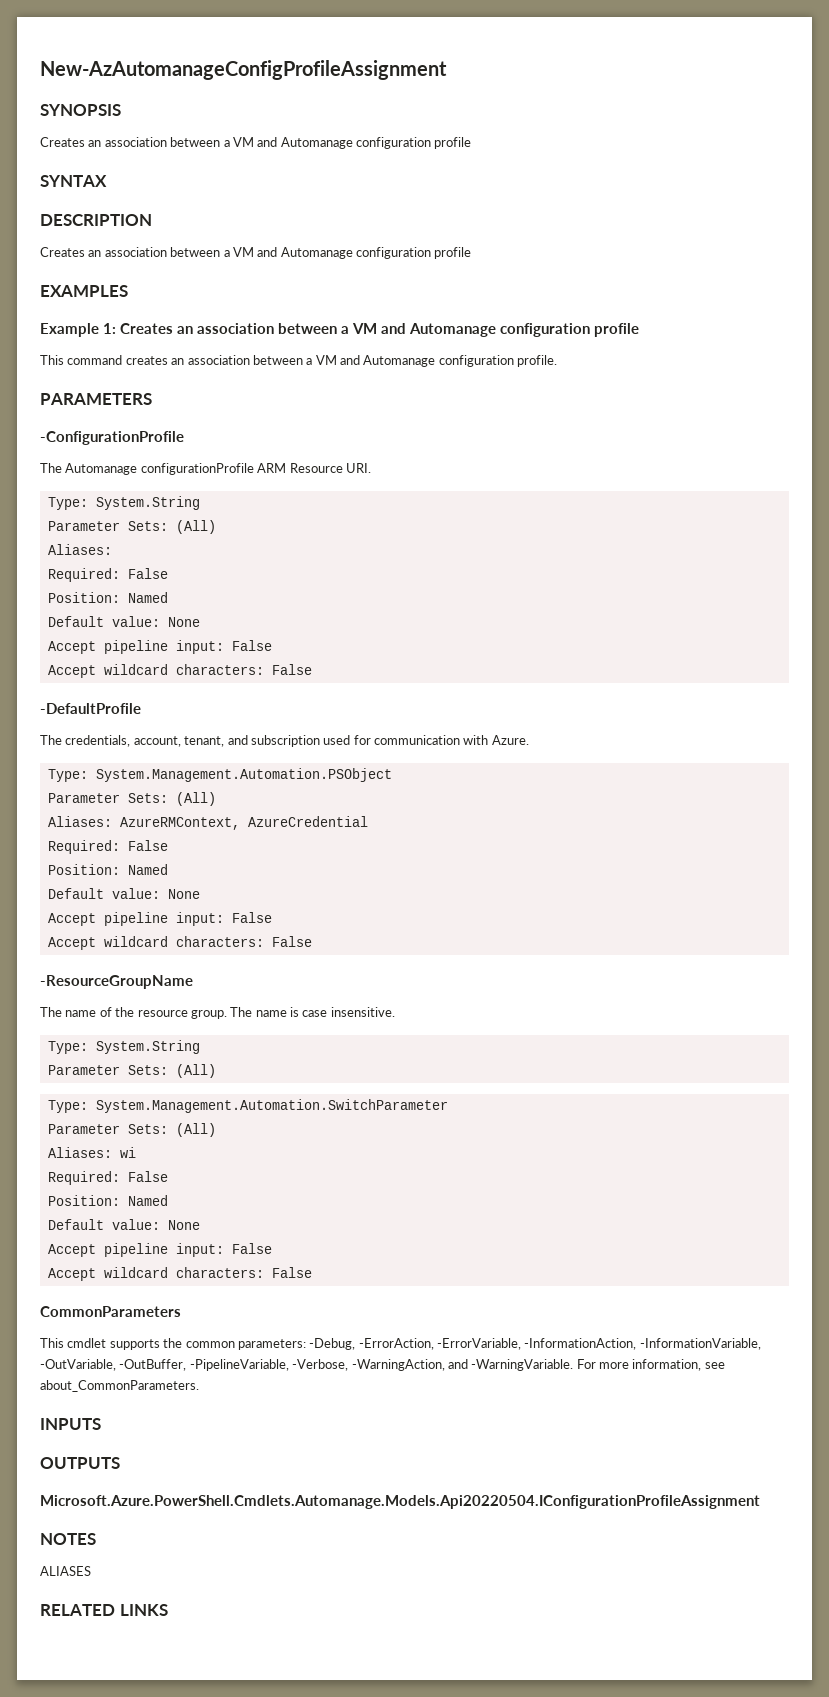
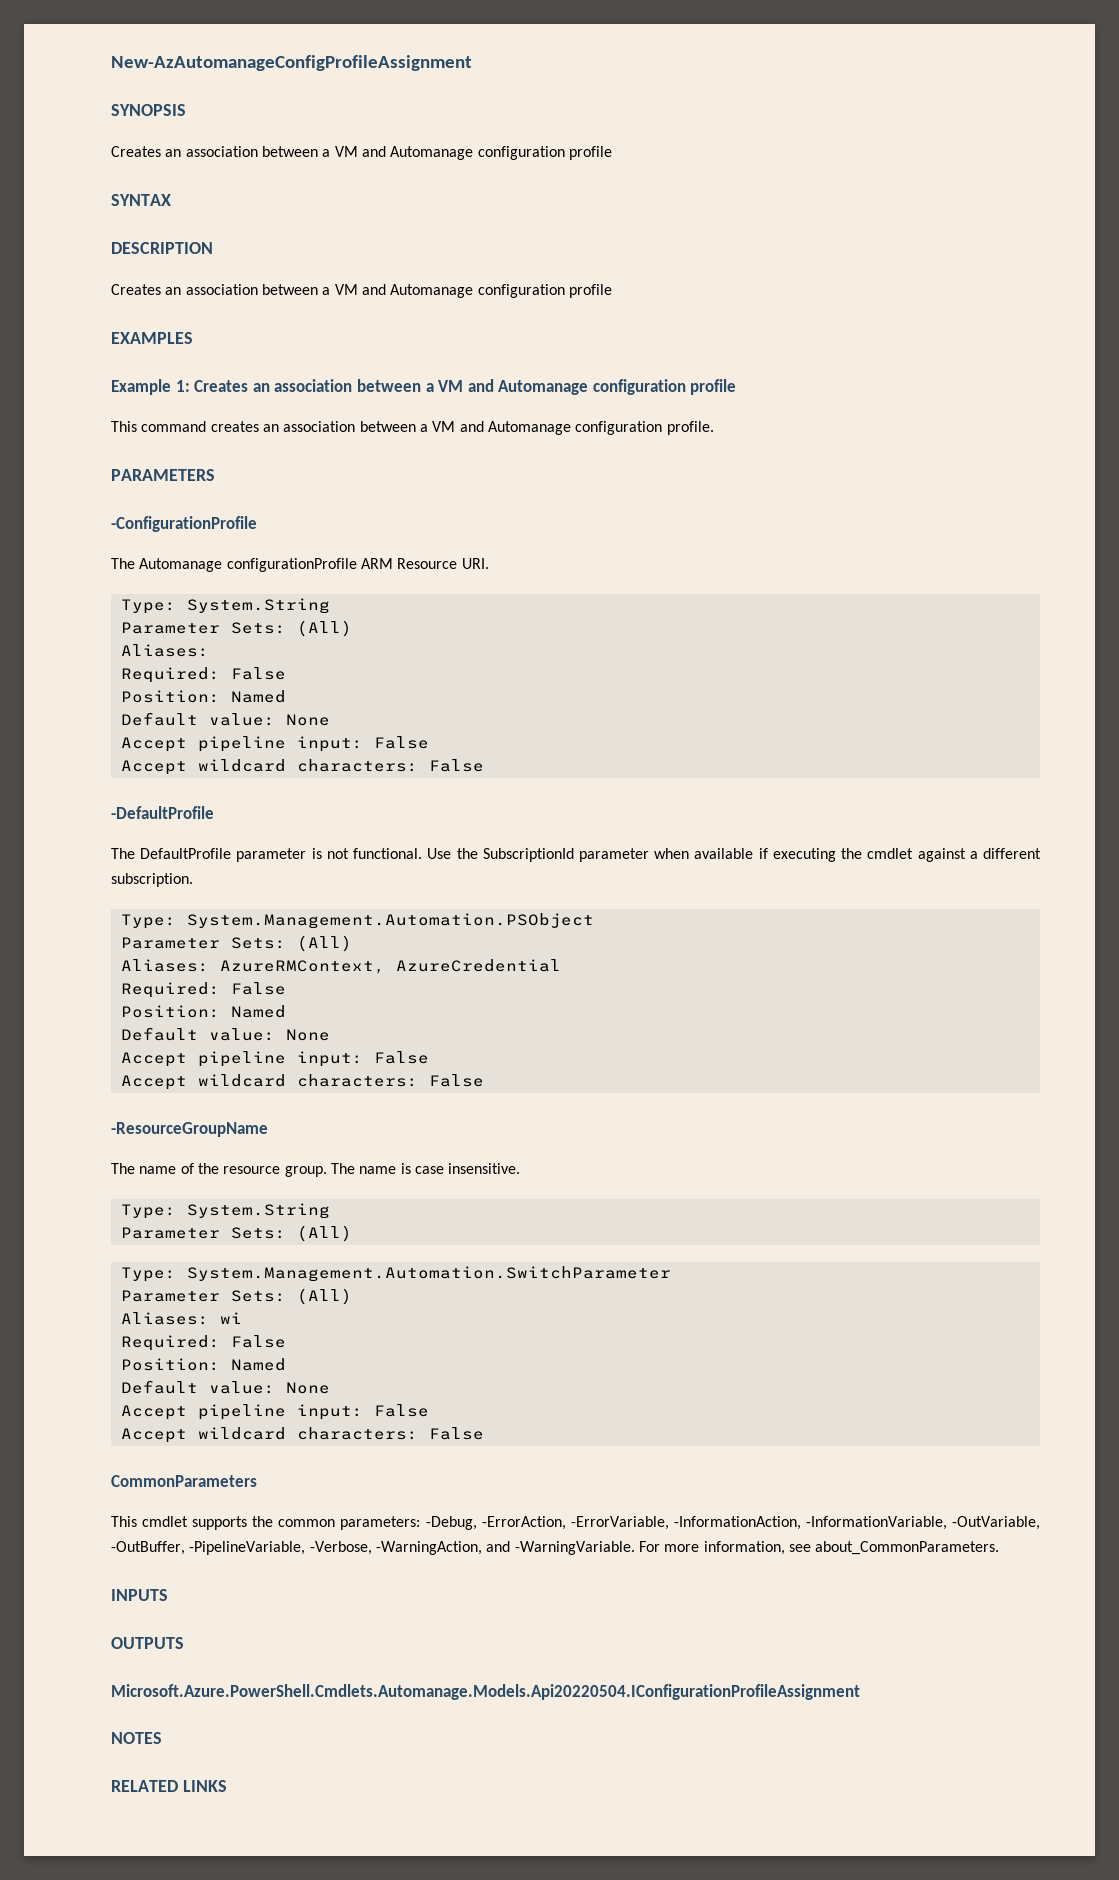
- The credentials, account, tenant, and subscription used for communication with Azure.
+ The DefaultProfile parameter is not functional. Use the SubscriptionId parameter when available if executing the cmdlet against a different subscription.
- ALIASES

